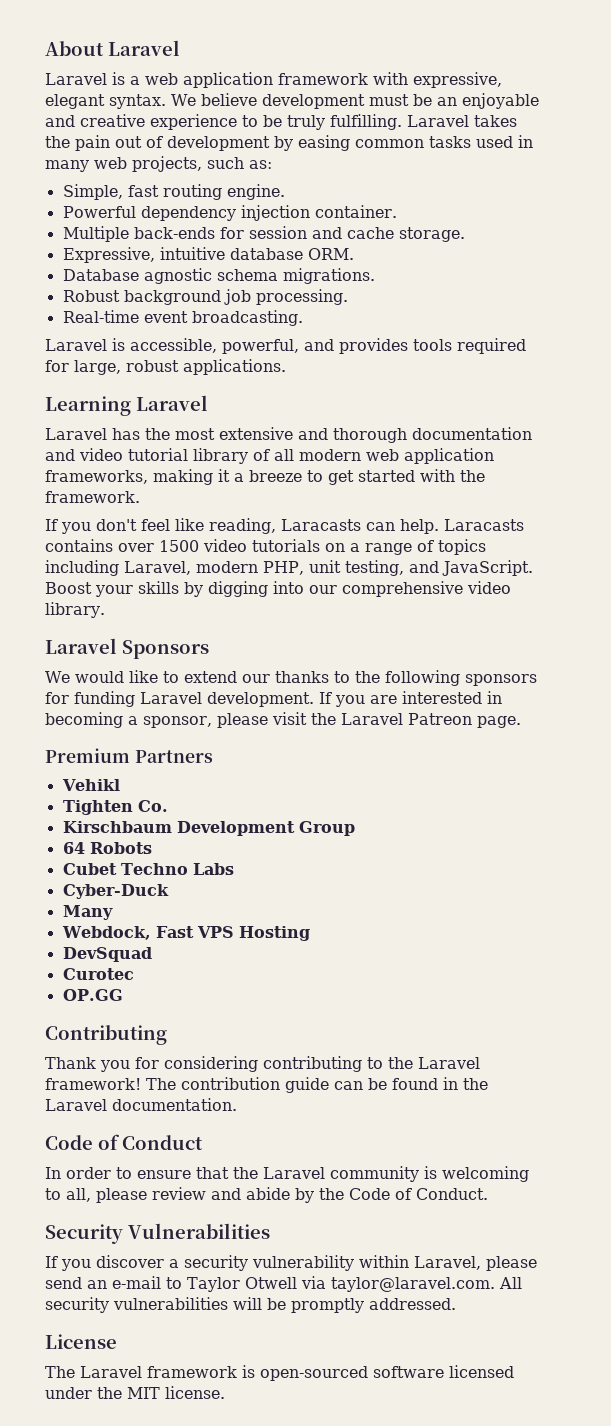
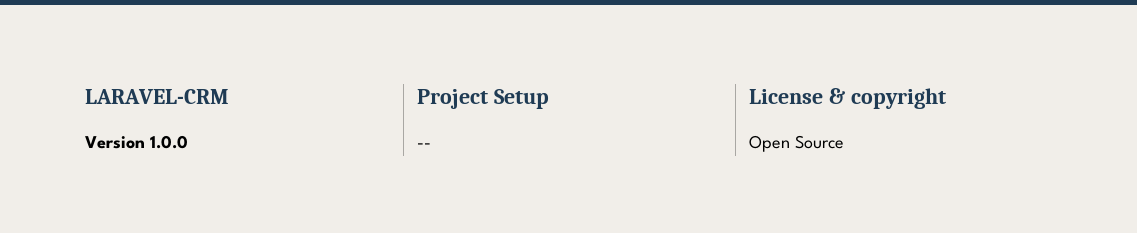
- About Laravel
- Laravel is a web application framework with expressive, elegant syntax. We believe development must be an enjoyable and creative experience to be truly fulfilling. Laravel takes the pain out of development by easing common tasks used in many web projects, such as:
- Simple, fast routing engine.
- Powerful dependency injection container.
- Multiple back-ends for session and cache storage.
- Expressive, intuitive database ORM.
- Database agnostic schema migrations.
- Robust background job processing.
- Real-time event broadcasting.
- Laravel is accessible, powerful, and provides tools required for large, robust applications.
- Learning Laravel
- Laravel has the most extensive and thorough documentation and video tutorial library of all modern web application frameworks, making it a breeze to get started with the framework.
- If you don't feel like reading, Laracasts can help. Laracasts contains over 1500 video tutorials on a range of topics including Laravel, modern PHP, unit testing, and JavaScript. Boost your skills by digging into our comprehensive video library.
- Laravel Sponsors
- We would like to extend our thanks to the following sponsors for funding Laravel development. If you are interested in becoming a sponsor, please visit the Laravel Patreon page.
- Premium Partners
- Vehikl
- Tighten Co.
- Kirschbaum Development Group
- 64 Robots
- Cubet Techno Labs
- Cyber-Duck
- Many
- Webdock, Fast VPS Hosting
- DevSquad
- Curotec
- OP.GG
- Contributing
- Thank you for considering contributing to the Laravel framework! The contribution guide can be found in the Laravel documentation.
- Code of Conduct
- In order to ensure that the Laravel community is welcoming to all, please review and abide by the Code of Conduct.
- Security Vulnerabilities
- If you discover a security vulnerability within Laravel, please send an e-mail to Taylor Otwell via taylor@laravel.com. All security vulnerabilities will be promptly addressed.
- License
- The Laravel framework is open-sourced software licensed under the MIT license.
+ LARAVEL-CRM
+ Version 1.0.0
+ Project Setup
+ --
+ License & copyright
+ Open Source

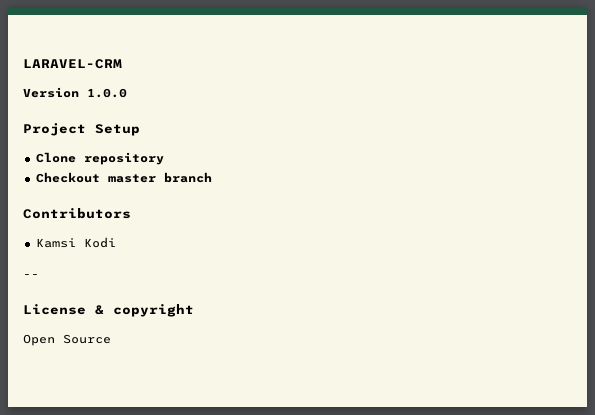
+ Clone repository
+ Checkout master branch
+ Contributors
+ Kamsi Kodi

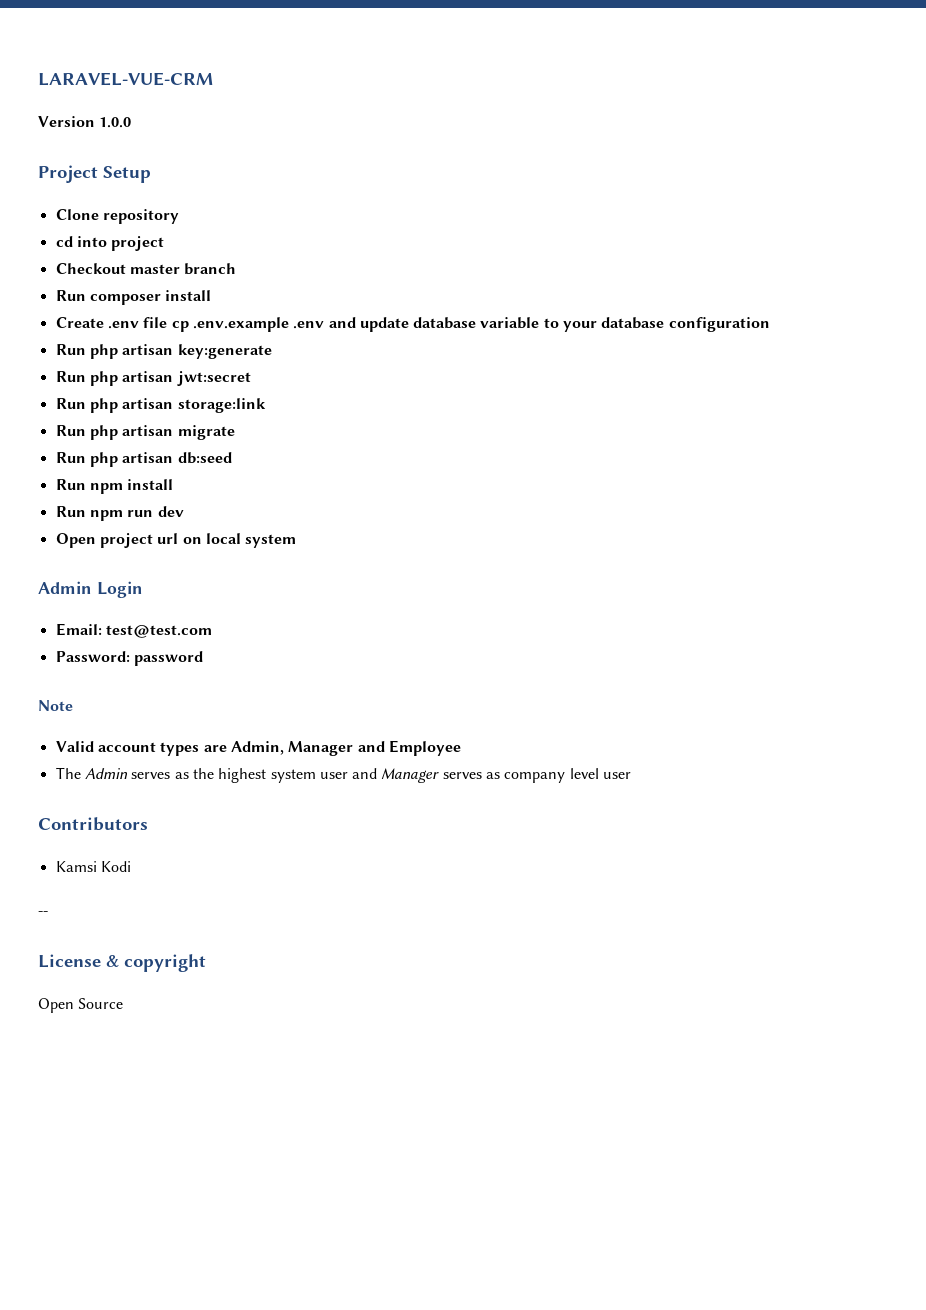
- LARAVEL-CRM
+ LARAVEL-VUE-CRM
+ cd into project
+ Run composer install
+ Create .env file cp .env.example .env and update database variable to your database configuration
+ Run php artisan key:generate
+ Run php artisan jwt:secret
+ Run php artisan storage:link
+ Run php artisan migrate
+ Run php artisan db:seed
+ Run npm install
+ Run npm run dev
+ Open project url on local system
+ Admin Login
+ Email: test@test.com
+ Password: password
+ Note
+ Valid account types are Admin, Manager and Employee
+ The Admin serves as the highest system user and Manager serves as company level user

